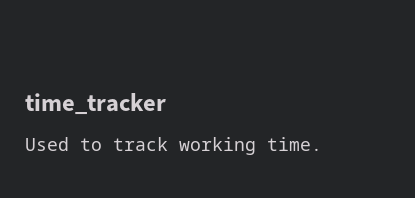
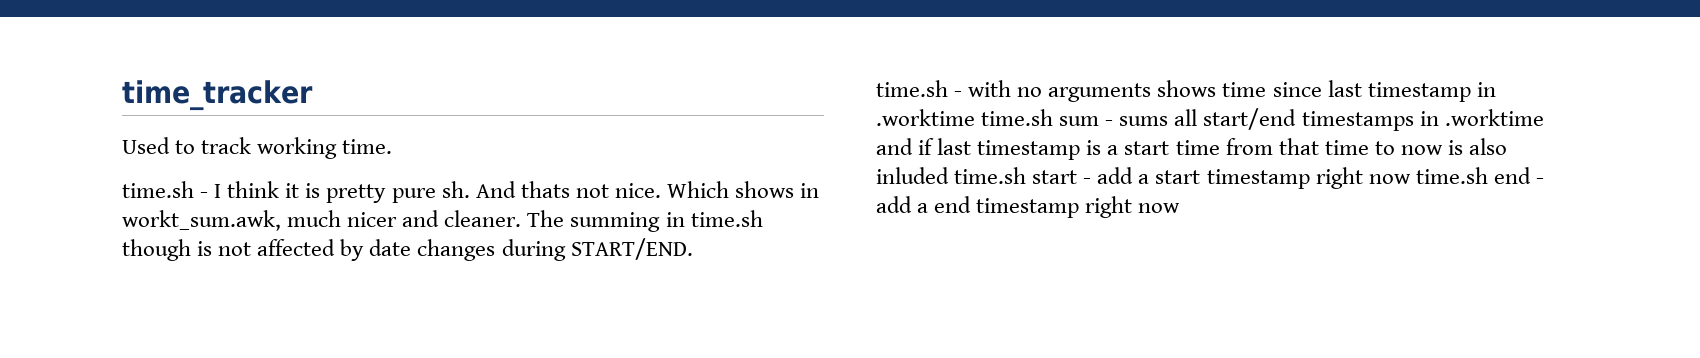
+ time.sh - I think it is pretty pure sh. And thats not nice. Which shows in workt_sum.awk, much nicer and cleaner. The summing in time.sh though is not affected by date changes during START/END.
+ time.sh - with no arguments shows time since last timestamp in .worktime time.sh sum - sums all start/end timestamps in .worktime and if last timestamp is a start time from that time to now is also inluded time.sh start - add a start timestamp right now time.sh end - add a end timestamp right now

